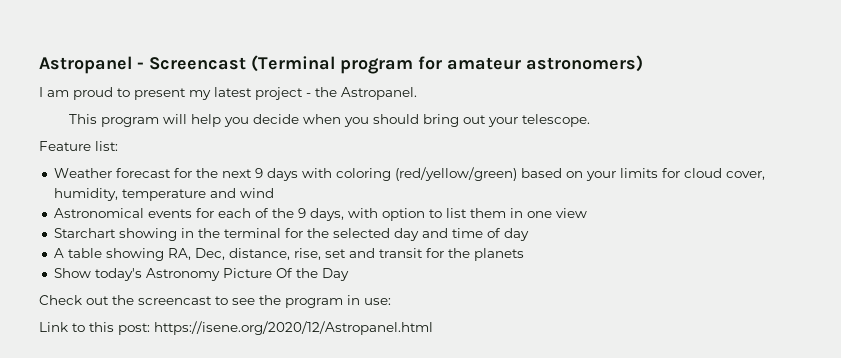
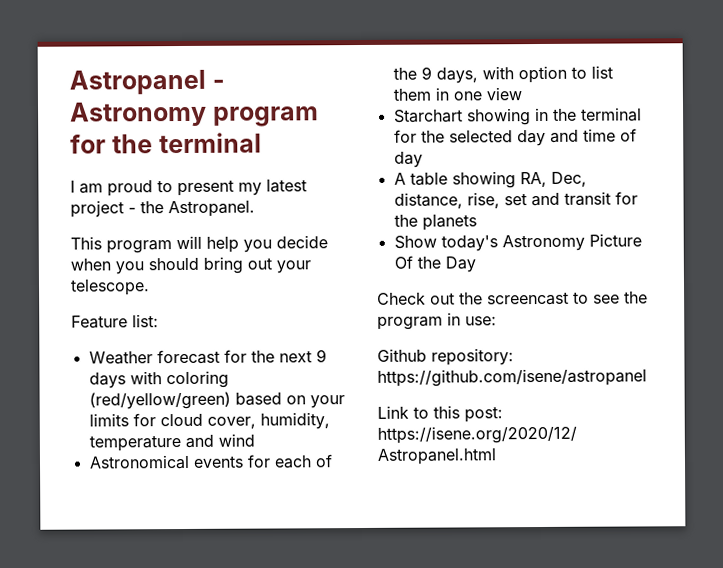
- Astropanel - Screencast (Terminal program for amateur astronomers)
+ Astropanel - Astronomy program for the terminal
+ Github repository: https://github.com/isene/astropanel

